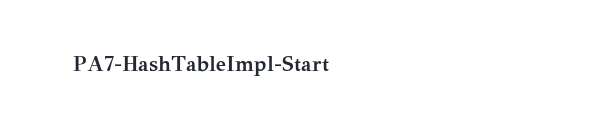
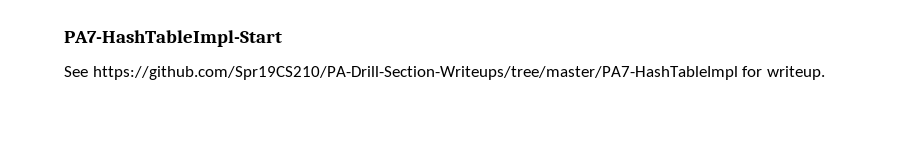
+ See https://github.com/Spr19CS210/PA-Drill-Section-Writeups/tree/master/PA7-HashTableImpl for writeup.

